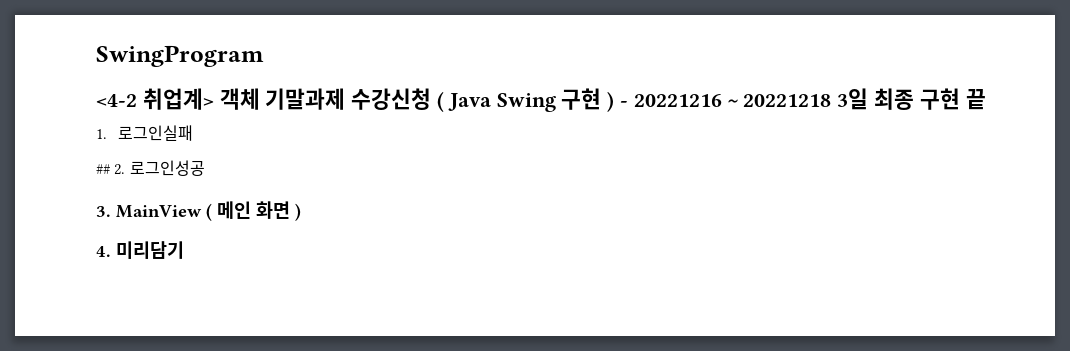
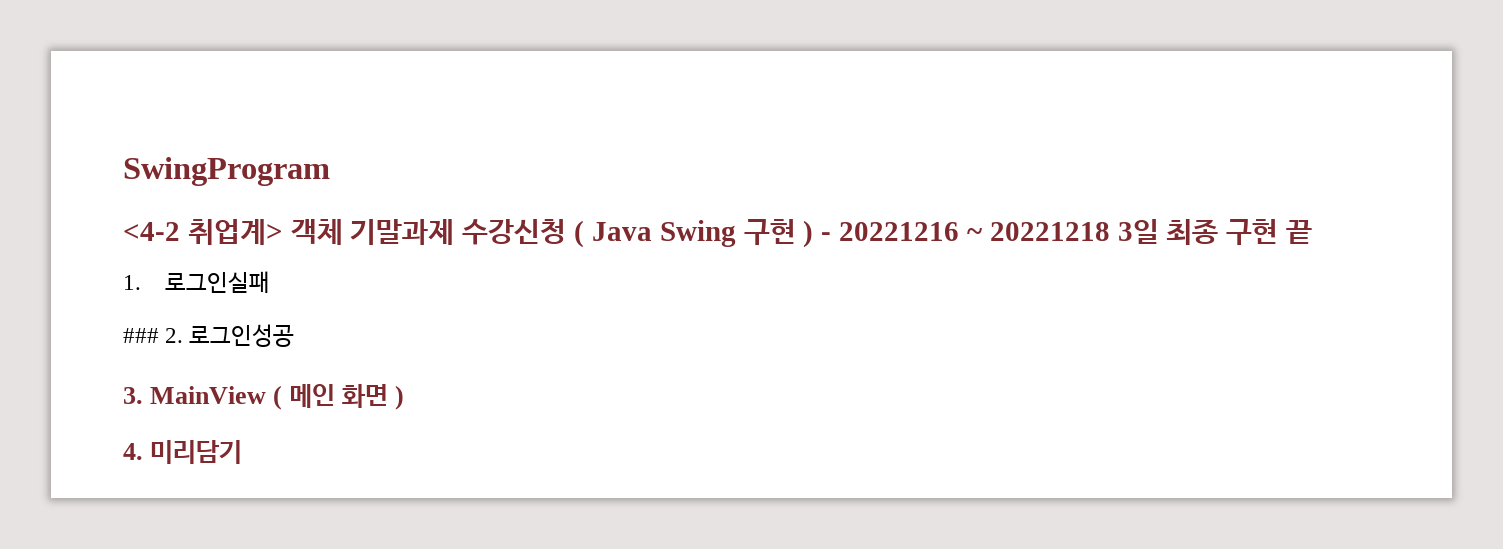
- ## 2. 로그인성공
+ ### 2. 로그인성공

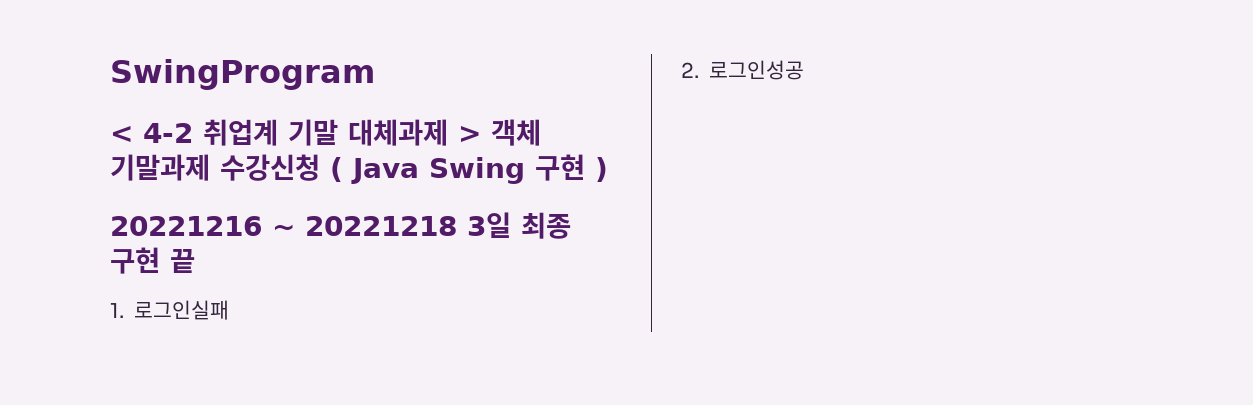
- <4-2 취업계> 객체 기말과제 수강신청 ( Java Swing 구현 ) - 20221216 ~ 20221218 3일 최종 구현 끝
+ < 4-2 취업계 기말 대체과제 > 객체 기말과제 수강신청 ( Java Swing 구현 )
+ 20221216 ~ 20221218 3일 최종 구현 끝
- ### 2. 로그인성공
+ 2. 로그인성공
- 3. MainView ( 메인 화면 )
- 4. 미리담기

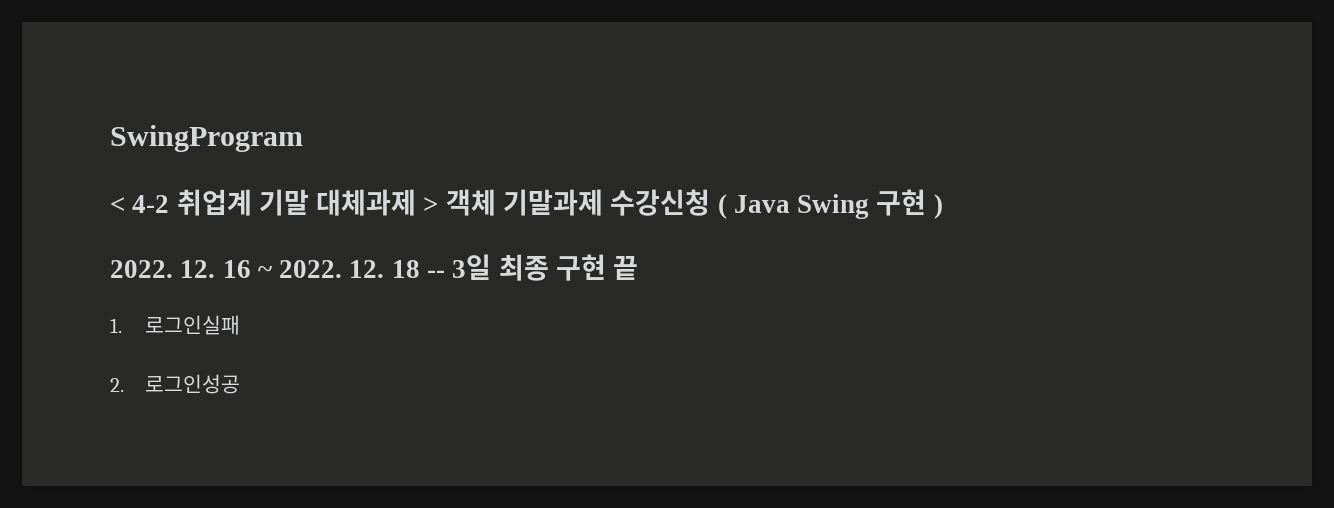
- 20221216 ~ 20221218 3일 최종 구현 끝
+ 2022. 12. 16 ~ 2022. 12. 18 -- 3일 최종 구현 끝

